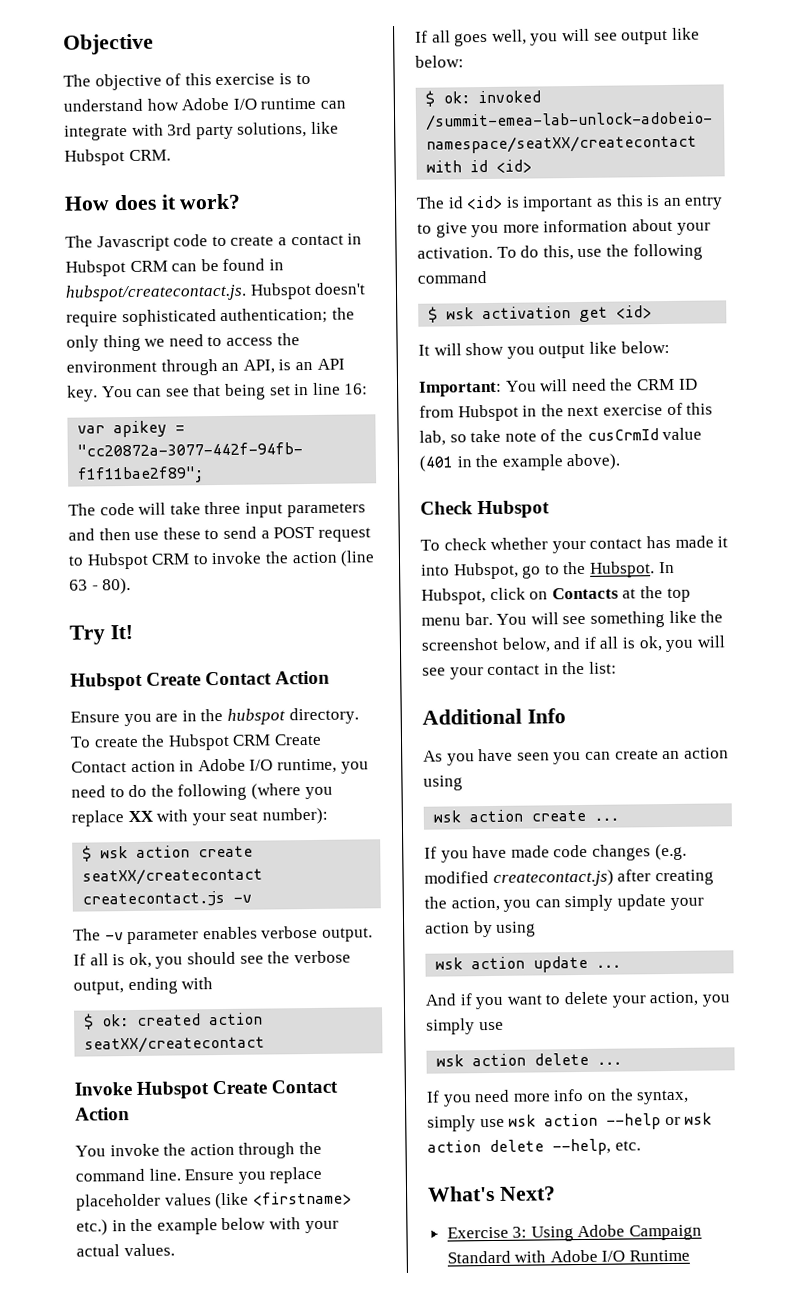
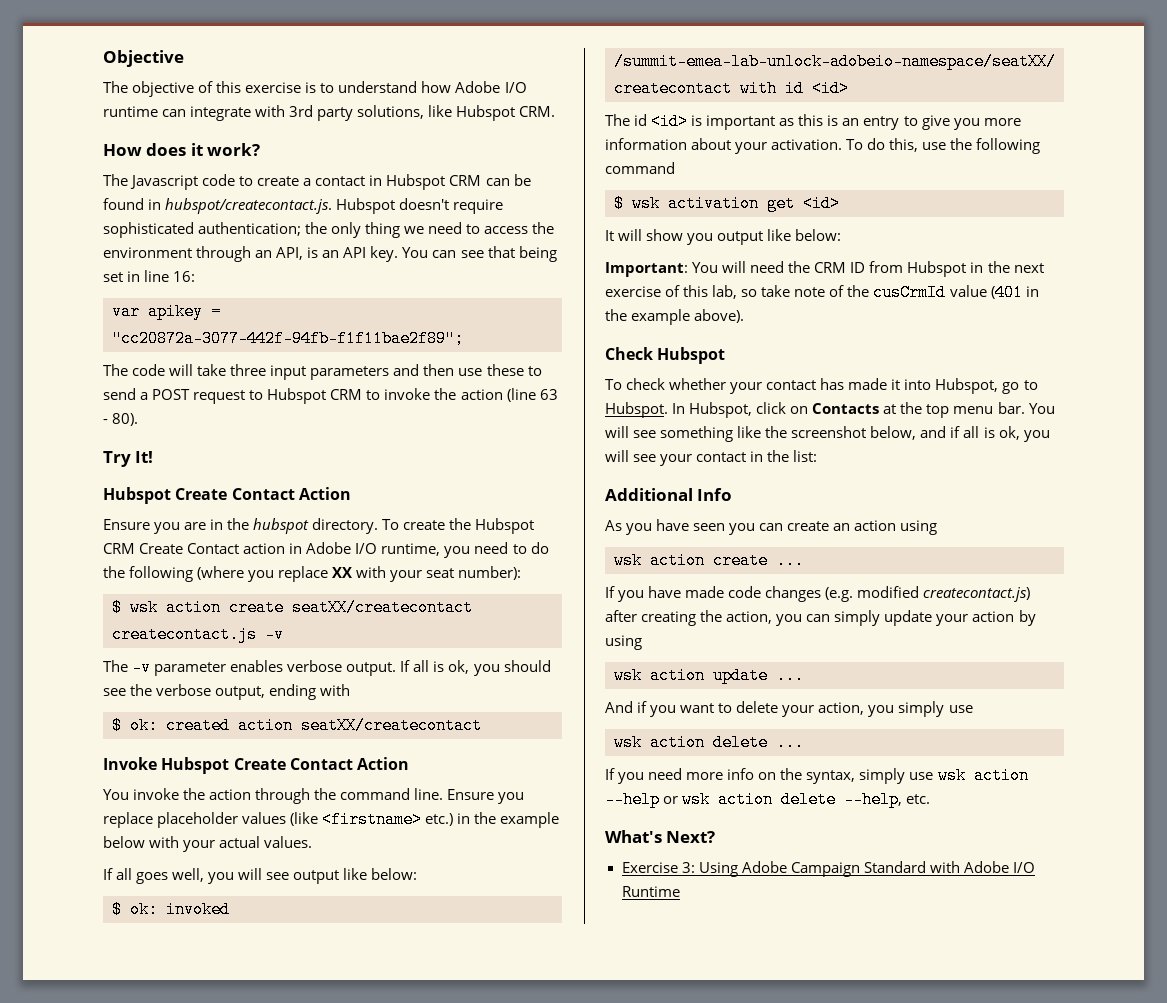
- To check whether your contact has made it into Hubspot, go to the Hubspot.
+ To check whether your contact has made it into Hubspot, go to Hubspot.

